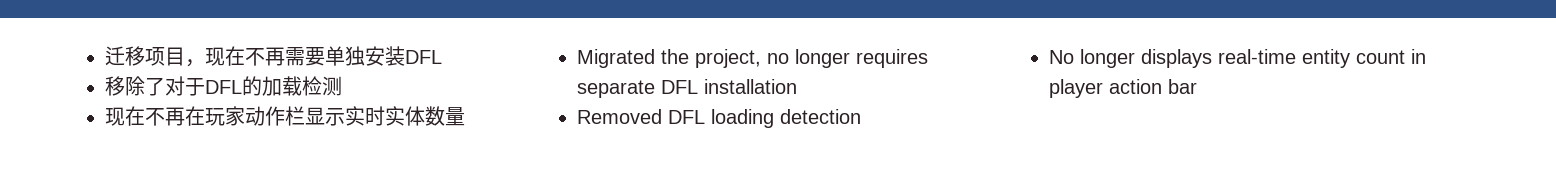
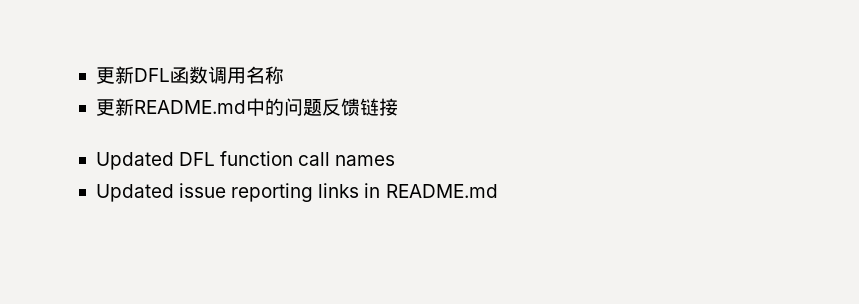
- 迁移项目，现在不再需要单独安装DFL
- 移除了对于DFL的加载检测
- 现在不再在玩家动作栏显示实时实体数量
- Migrated the project, no longer requires separate DFL installation
- Removed DFL loading detection
- No longer displays real-time entity count in player action bar
+ 更新DFL函数调用名称
+ 更新README.md中的问题反馈链接
+ Updated DFL function call names
+ Updated issue reporting links in README.md

